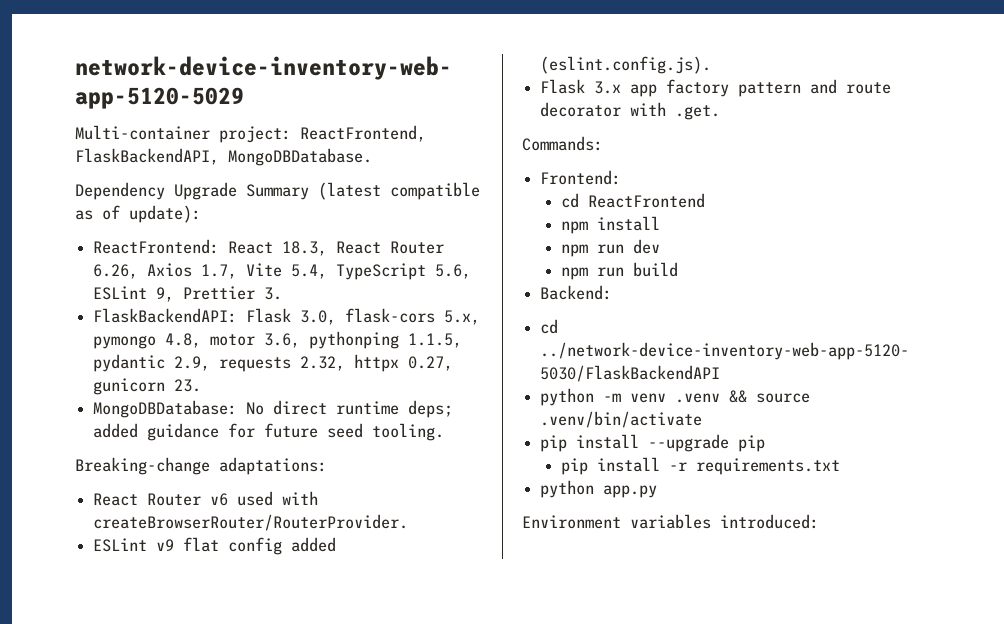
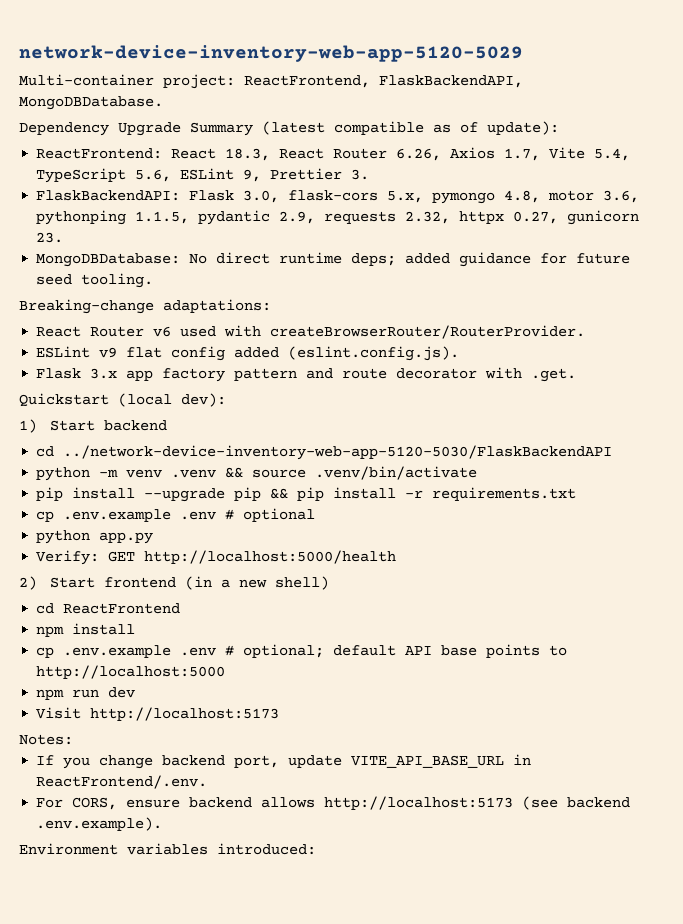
- Commands:
- Frontend:
- cd ReactFrontend
- npm install
- npm run dev
- npm run build
- Backend:
+ Quickstart (local dev):
+ 1) Start backend
- pip install --upgrade pip
- pip install -r requirements.txt
+ pip install --upgrade pip && pip install -r requirements.txt
+ cp .env.example .env # optional
  python app.py
+ Verify: GET http://localhost:5000/health
+ 2) Start frontend (in a new shell)
+ cd ReactFrontend
+ npm install
+ cp .env.example .env # optional; default API base points to http://localhost:5000
+ npm run dev
+ Visit http://localhost:5173
+ Notes:
+ If you change backend port, update VITE_API_BASE_URL in ReactFrontend/.env.
+ For CORS, ensure backend allows http://localhost:5173 (see backend .env.example).

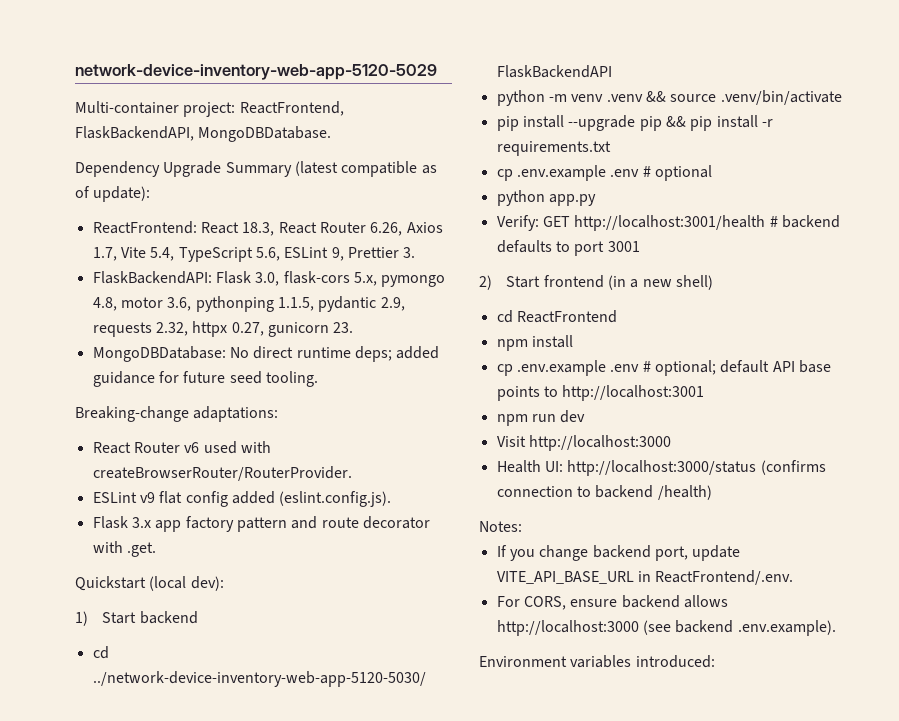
- Verify: GET http://localhost:5000/health
+ Verify: GET http://localhost:3001/health # backend defaults to port 3001
- cp .env.example .env # optional; default API base points to http://localhost:5000
+ cp .env.example .env # optional; default API base points to http://localhost:3001
- Visit http://localhost:5173
+ Visit http://localhost:3000
+ Health UI: http://localhost:3000/status (confirms connection to backend /health)
- For CORS, ensure backend allows http://localhost:5173 (see backend .env.example).
+ For CORS, ensure backend allows http://localhost:3000 (see backend .env.example).

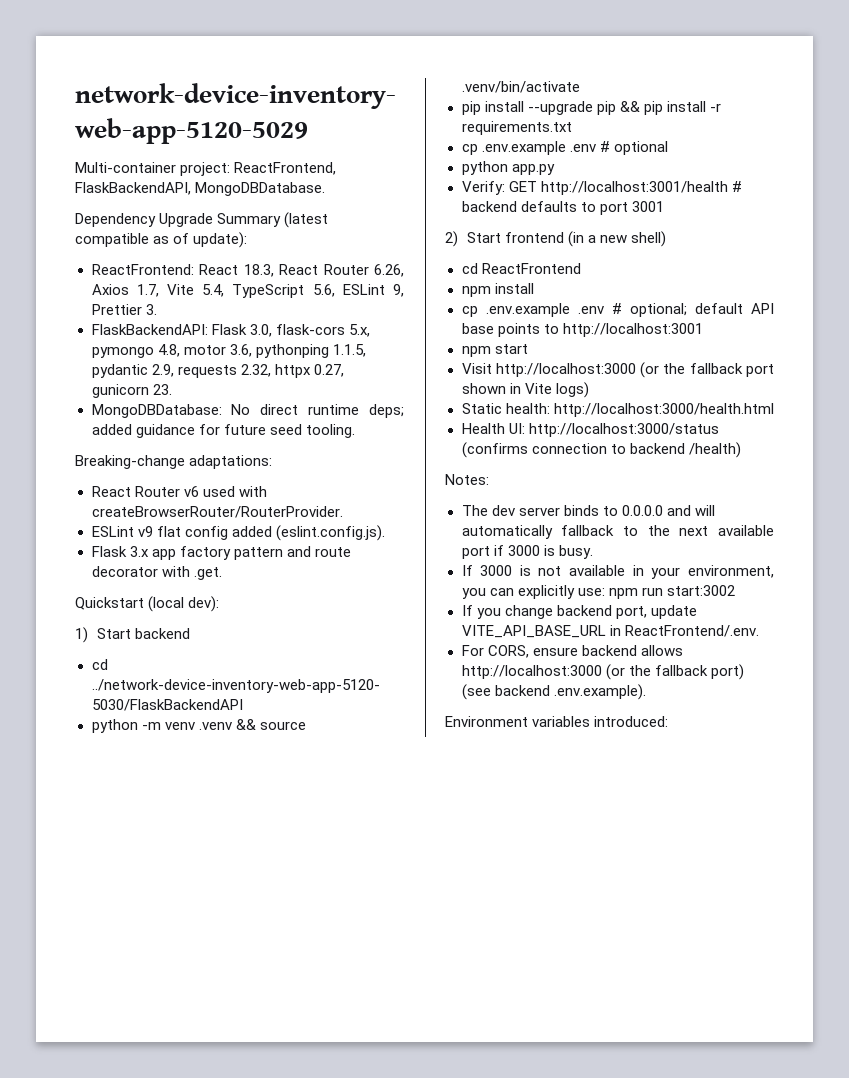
- npm run dev
+ npm start
- Visit http://localhost:3000
+ Visit http://localhost:3000 (or the fallback port shown in Vite logs)
+ Static health: http://localhost:3000/health.html
+ The dev server binds to 0.0.0.0 and will automatically fallback to the next available port if 3000 is busy.
+ If 3000 is not available in your environment, you can explicitly use: npm run start:3002
- For CORS, ensure backend allows http://localhost:3000 (see backend .env.example).
+ For CORS, ensure backend allows http://localhost:3000 (or the fallback port) (see backend .env.example).

